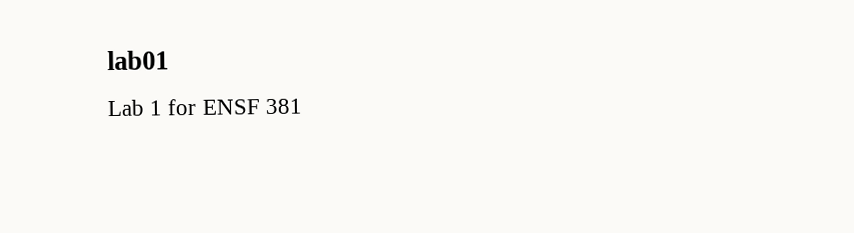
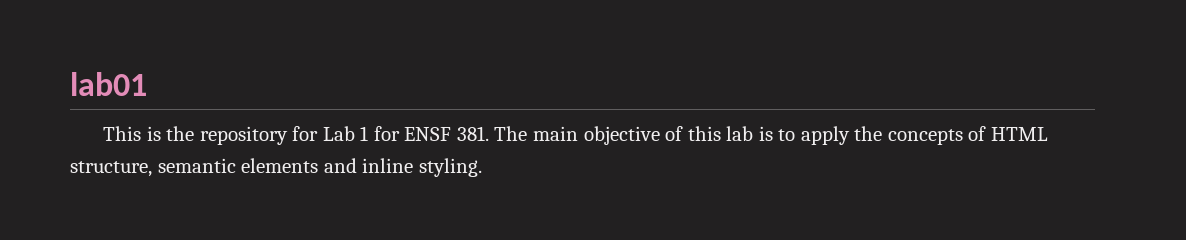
- Lab 1 for ENSF 381
+ This is the repository for Lab 1 for ENSF 381. The main objective of this lab is to apply the concepts of HTML structure, semantic elements and inline styling.

